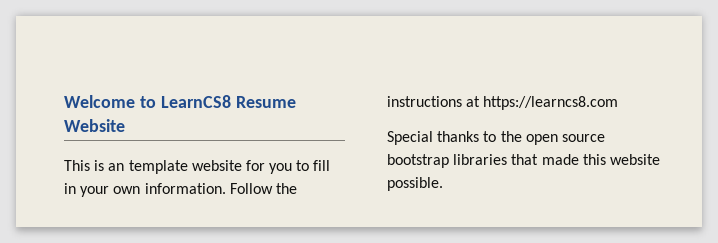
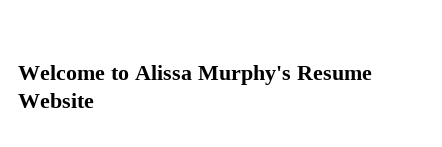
- Welcome to LearnCS8 Resume Website
+ Welcome to Alissa Murphy's Resume Website
- This is an template website for you to fill in your own information. Follow the instructions at https://learncs8.com
- Special thanks to the open source bootstrap libraries that made this website possible.

